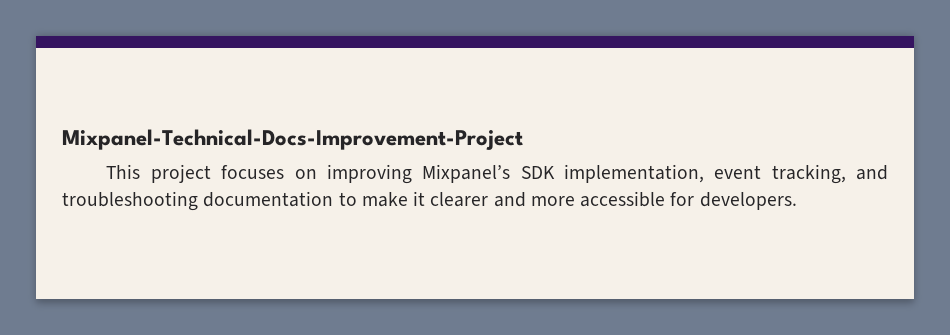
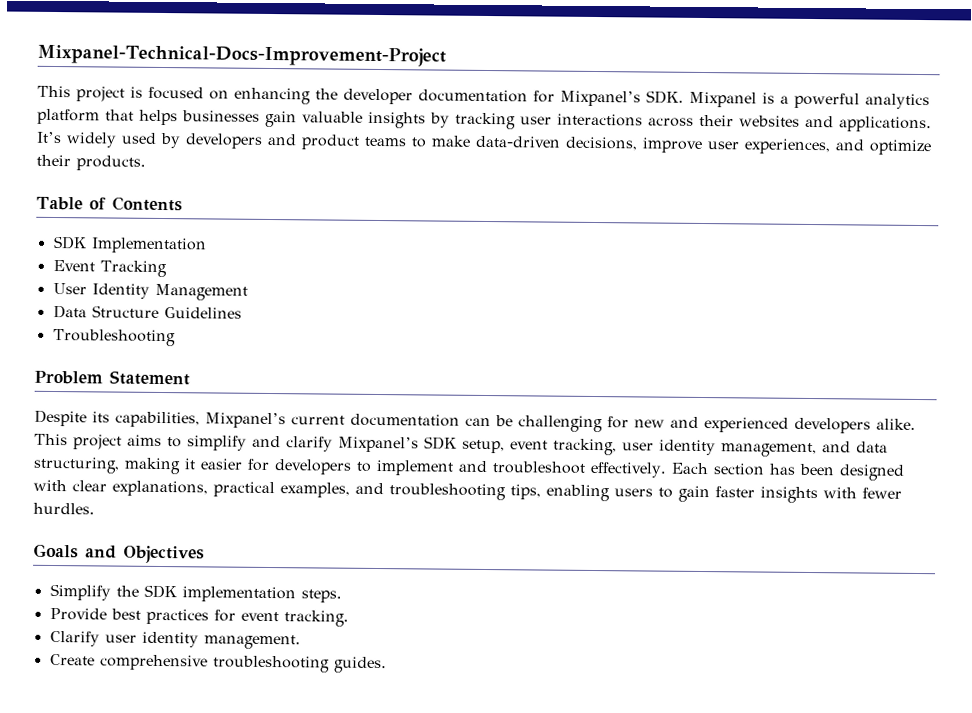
- This project focuses on improving Mixpanel’s SDK implementation, event tracking, and troubleshooting documentation to make it clearer and more accessible for developers.
+ This project is focused on enhancing the developer documentation for Mixpanel’s SDK. Mixpanel is a powerful analytics platform that helps businesses gain valuable insights by tracking user interactions across their websites and applications. It’s widely used by developers and product teams to make data-driven decisions, improve user experiences, and optimize their products.
+ Table of Contents
+ SDK Implementation
+ Event Tracking
+ User Identity Management
+ Data Structure Guidelines
+ Troubleshooting
+ Problem Statement
+ Despite its capabilities, Mixpanel’s current documentation can be challenging for new and experienced developers alike. This project aims to simplify and clarify Mixpanel’s SDK setup, event tracking, user identity management, and data structuring, making it easier for developers to implement and troubleshoot effectively. Each section has been designed with clear explanations, practical examples, and troubleshooting tips, enabling users to gain faster insights with fewer hurdles.
+ Goals and Objectives
+ Simplify the SDK implementation steps.
+ Provide best practices for event tracking.
+ Clarify user identity management.
+ Create comprehensive troubleshooting guides.

